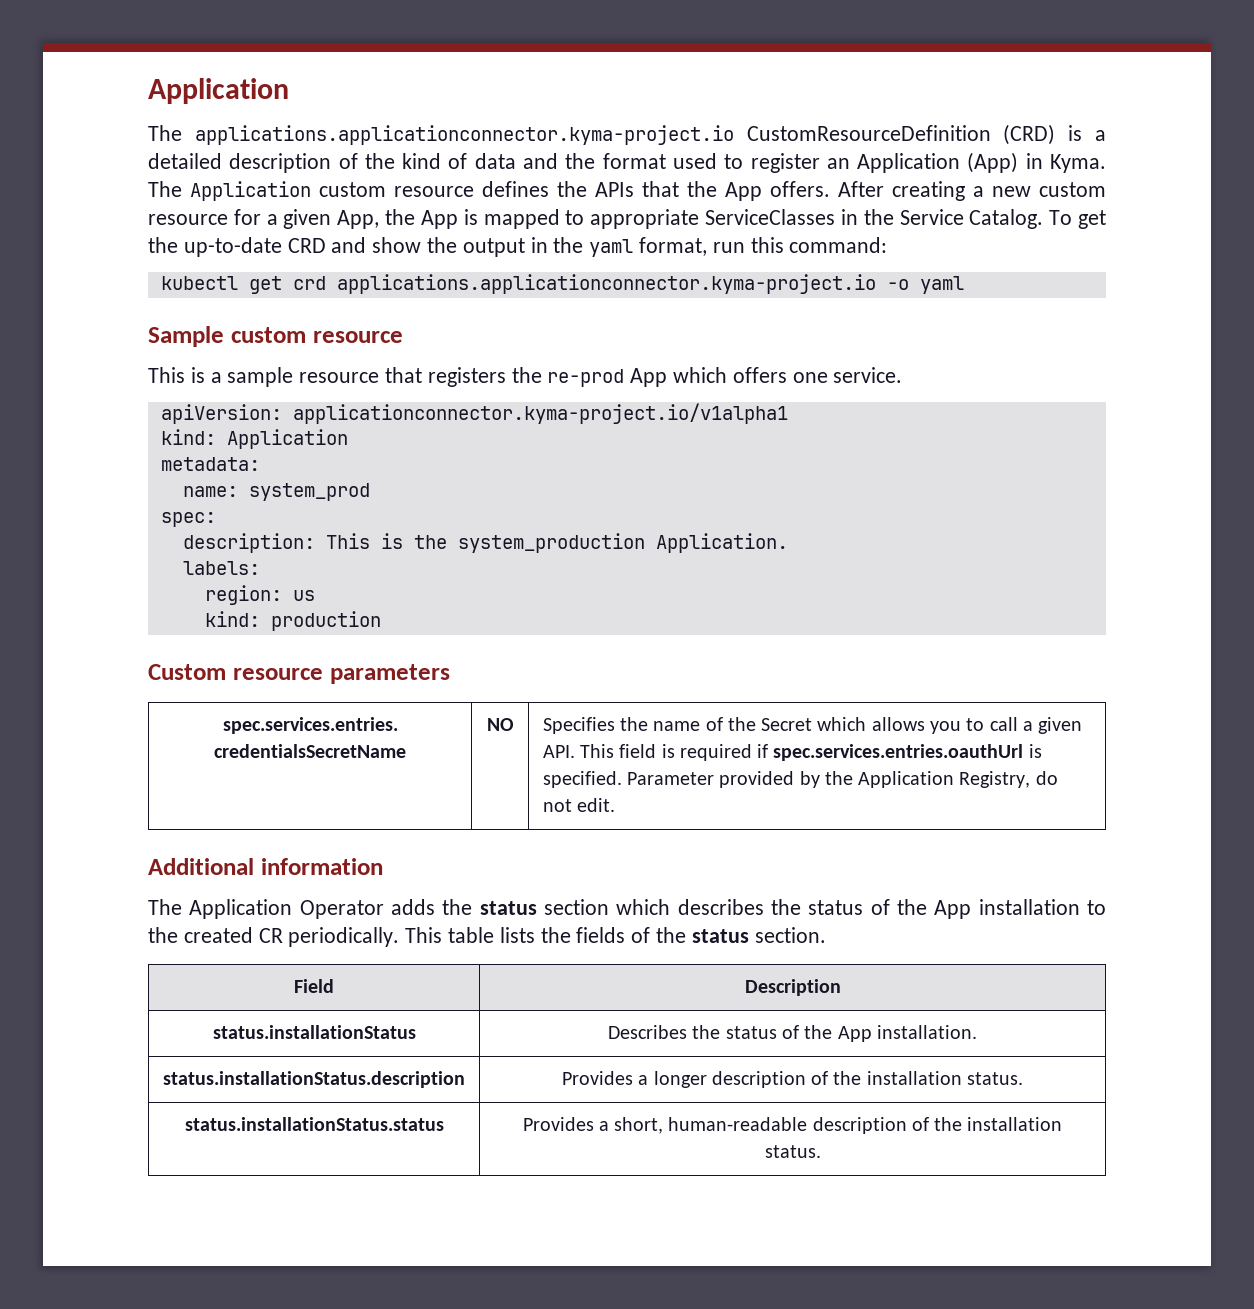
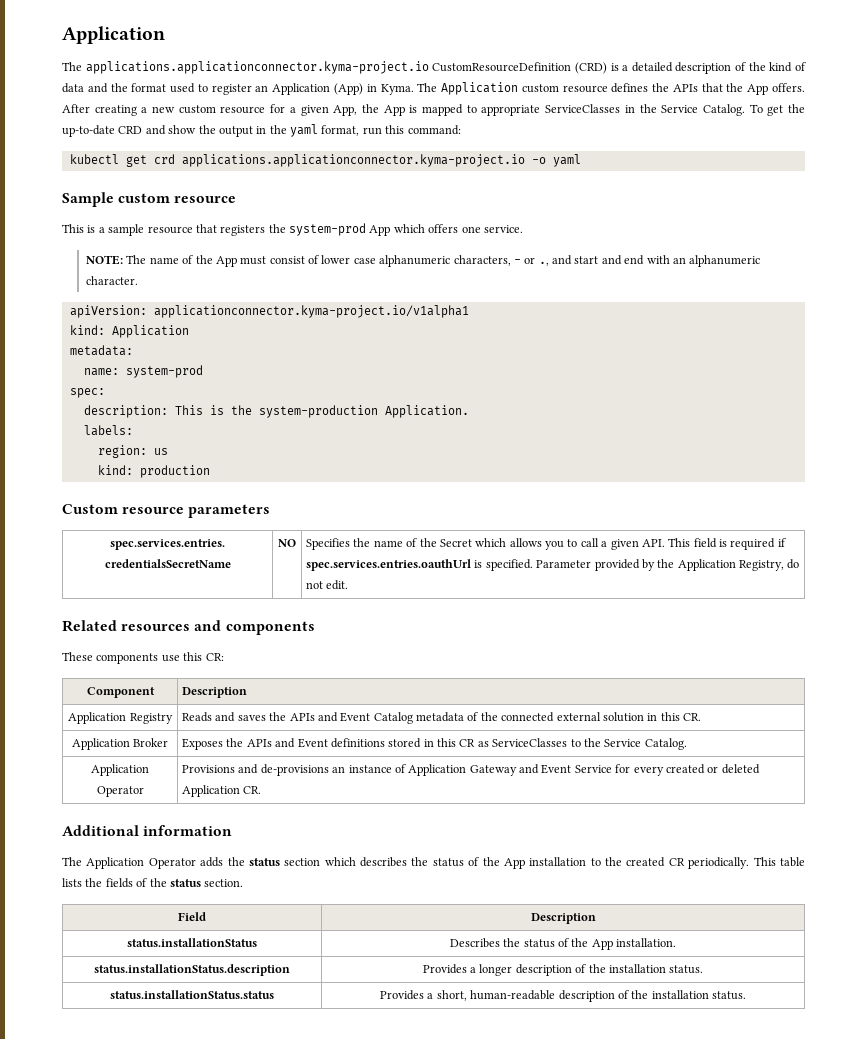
- This is a sample resource that registers the re-prod App which offers one service.
+ This is a sample resource that registers the system-prod App which offers one service.
+ NOTE: The name of the App must consist of lower case alphanumeric characters, - or ., and start and end with an alphanumeric character.
- name: system_prod
+ name: system-prod
- description: This is the system_production Application.
+ description: This is the system-production Application.
+ Related resources and components
+ These components use this CR:
+ Component | Description
+ Application Registry | Reads and saves the APIs and Event Catalog metadata of the connected external solution in this CR.
+ Application Broker | Exposes the APIs and Event definitions stored in this CR as ServiceClasses to the Service Catalog.
+ Application Operator | Provisions and de-provisions an instance of Application Gateway and Event Service for every created or deleted Application CR.

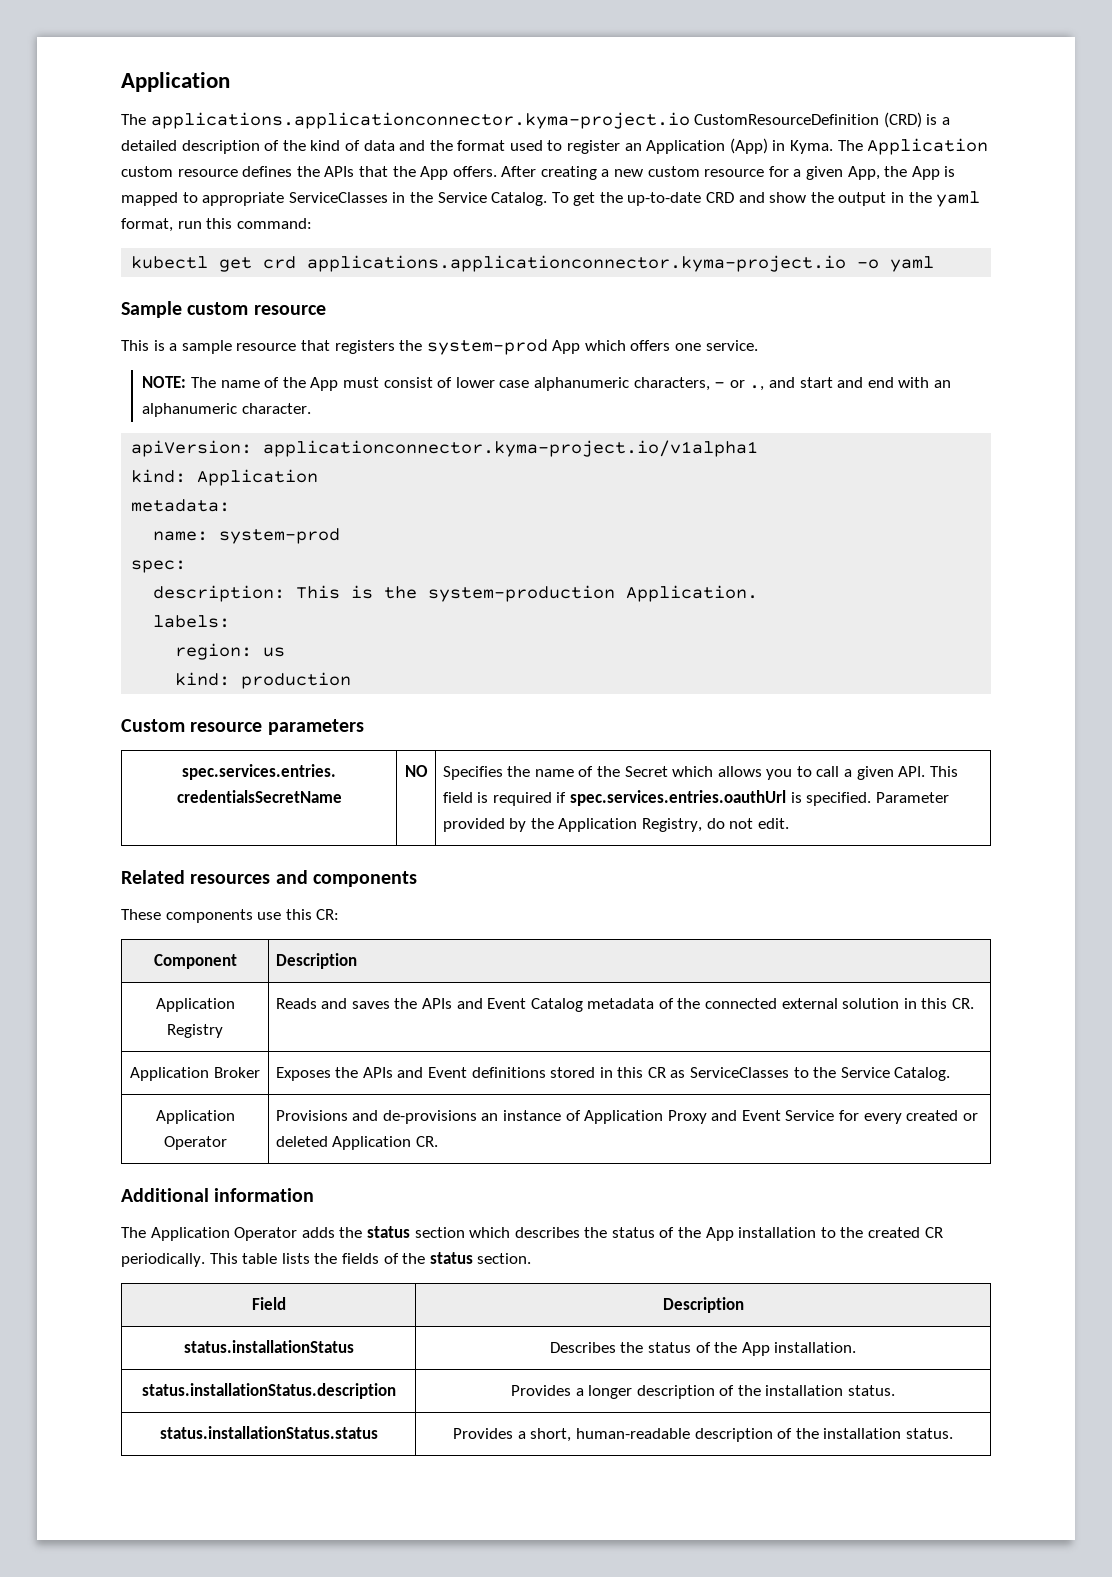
- Application Operator | Provisions and de-provisions an instance of Application Gateway and Event Service for every created or deleted Application CR.
+ Application Operator | Provisions and de-provisions an instance of Application Proxy and Event Service for every created or deleted Application CR.

